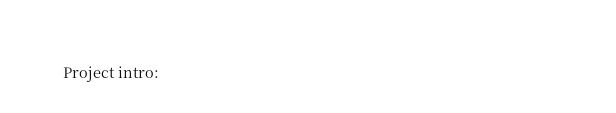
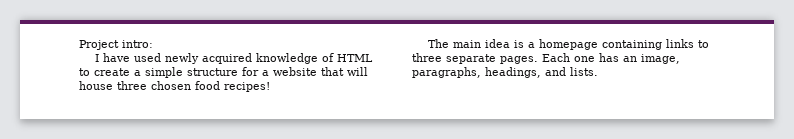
+ I have used newly acquired knowledge of HTML to create a simple structure for a website that will house three chosen food recipes!
+ The main idea is a homepage containing links to three separate pages. Each one has an image, paragraphs, headings, and lists.

